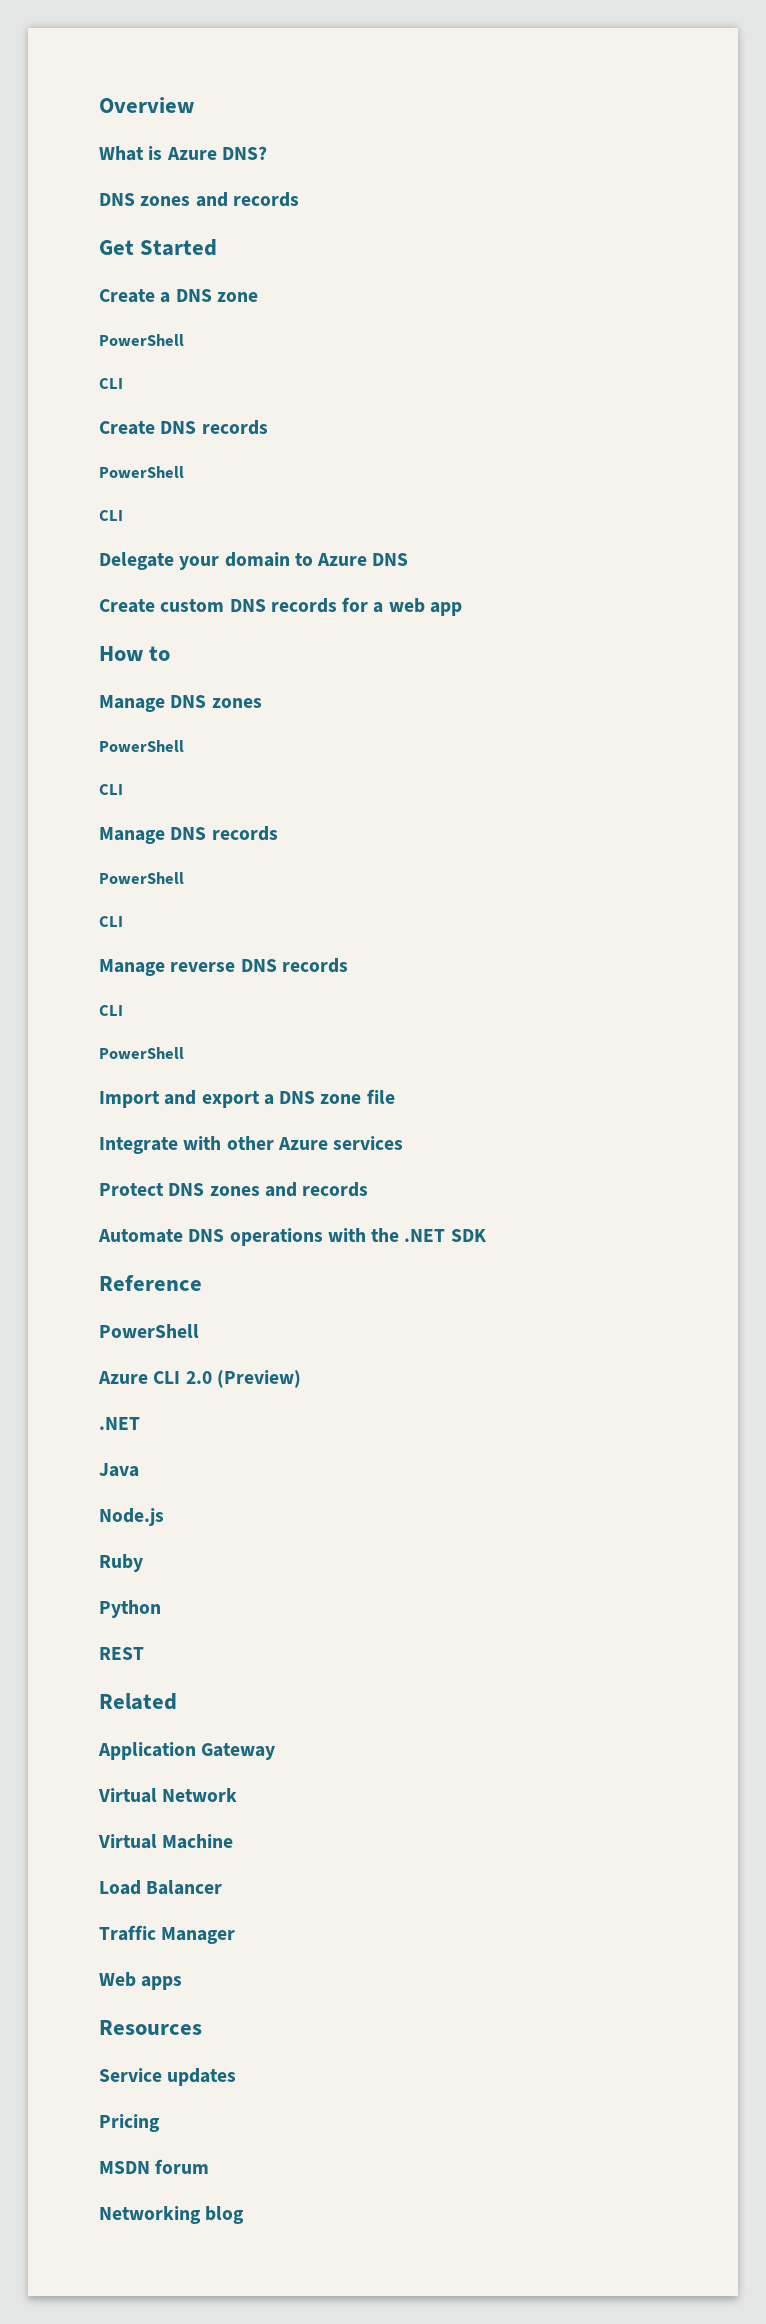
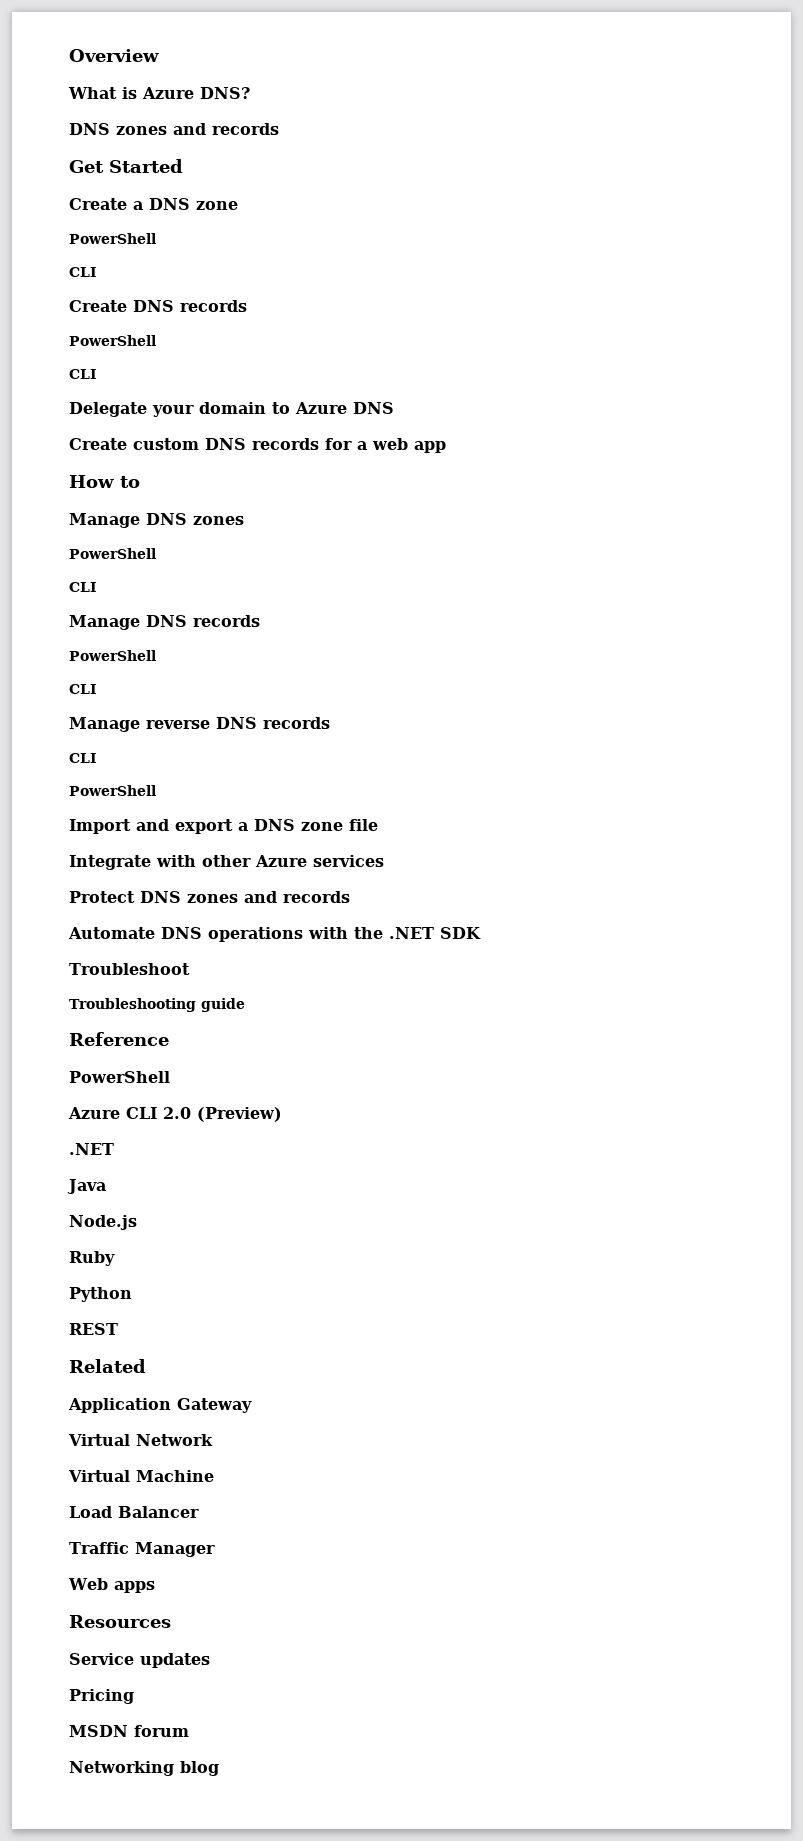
+ Troubleshoot
+ Troubleshooting guide

